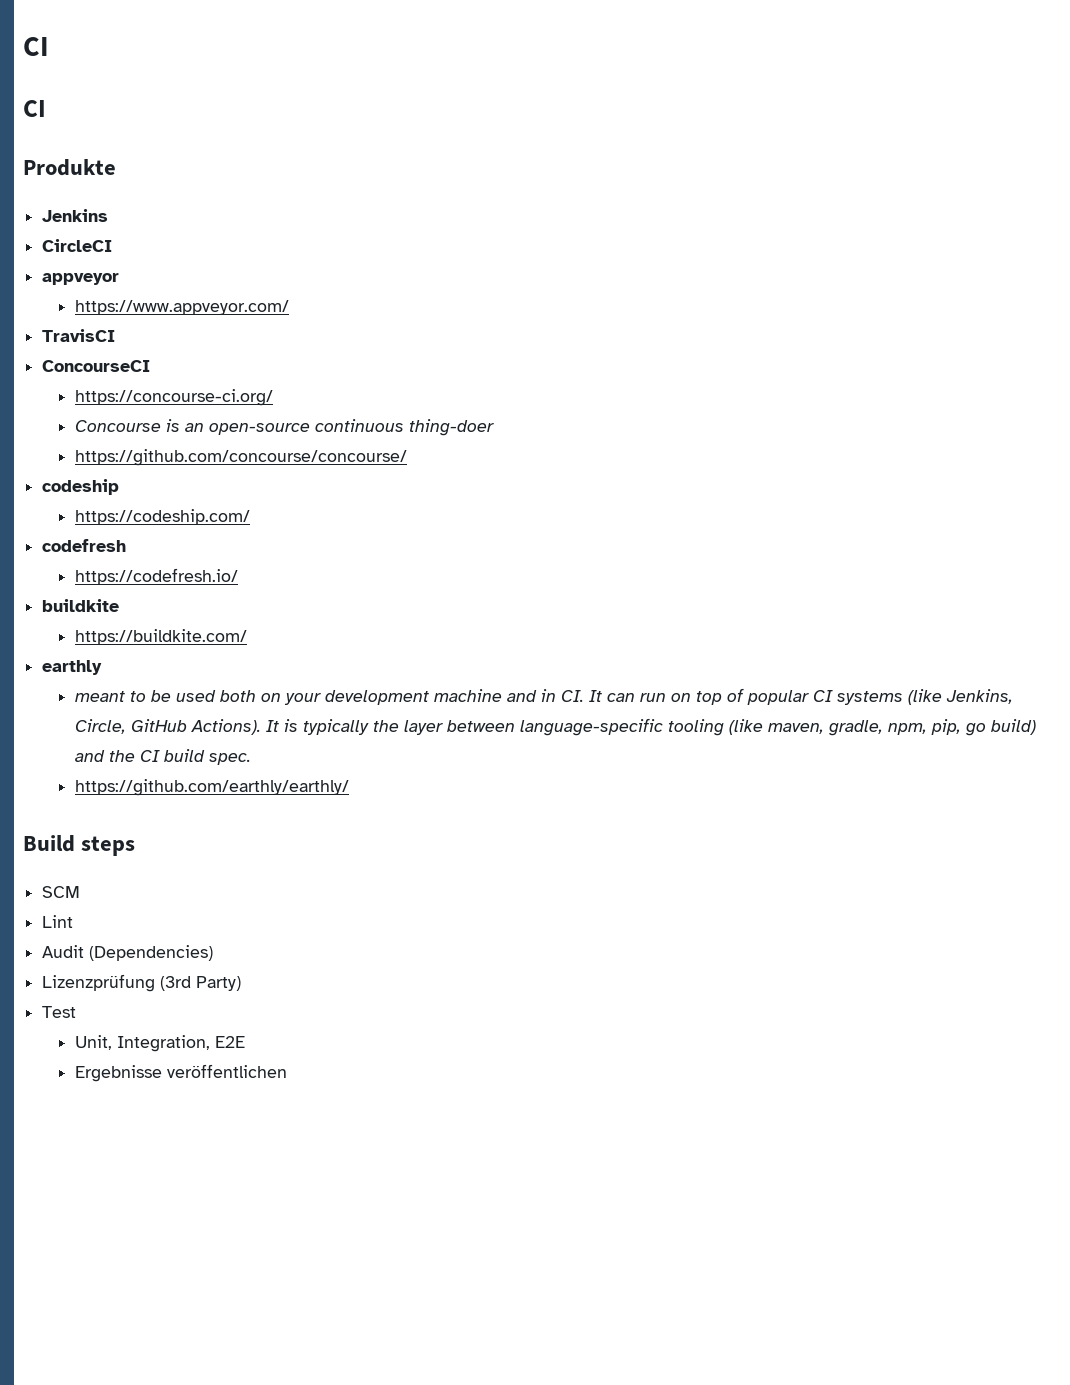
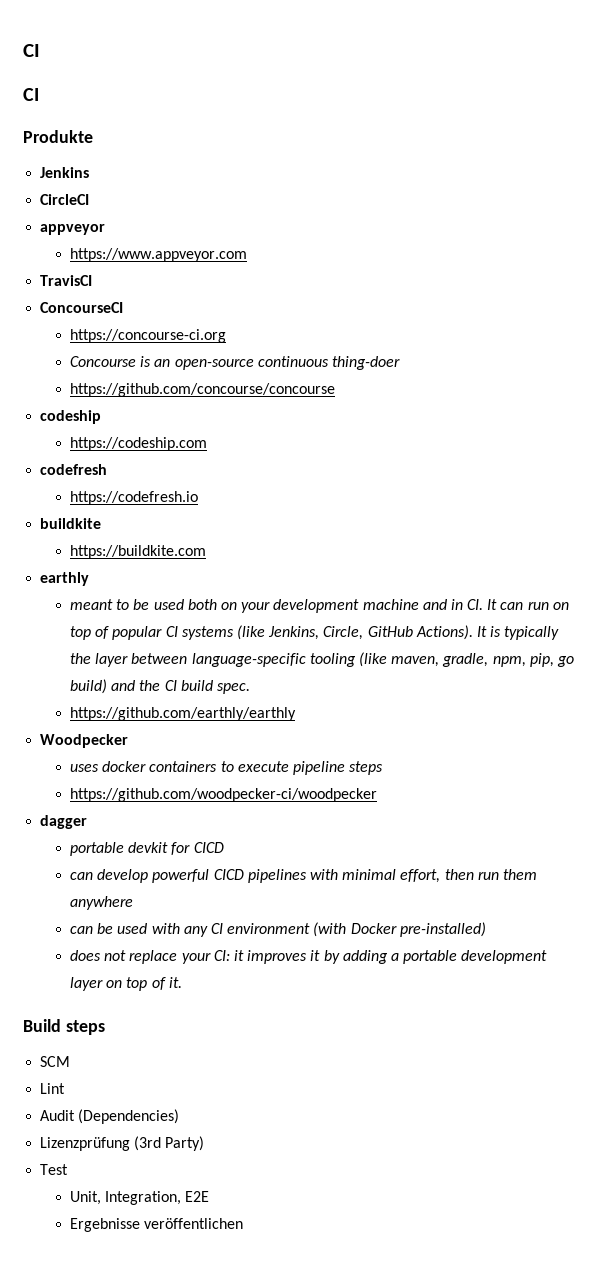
- https://www.appveyor.com/
+ https://www.appveyor.com
- https://concourse-ci.org/
+ https://concourse-ci.org
- https://github.com/concourse/concourse/
+ https://github.com/concourse/concourse
- https://codeship.com/
+ https://codeship.com
- https://codefresh.io/
+ https://codefresh.io
- https://buildkite.com/
+ https://buildkite.com
- https://github.com/earthly/earthly/
+ https://github.com/earthly/earthly
+ Woodpecker
+ uses docker containers to execute pipeline steps
+ https://github.com/woodpecker-ci/woodpecker
+ dagger
+ portable devkit for CICD
+ can develop powerful CICD pipelines with minimal effort, then run them anywhere
+ can be used with any CI environment (with Docker pre-installed)
+ does not replace your CI: it improves it by adding a portable development layer on top of it.

